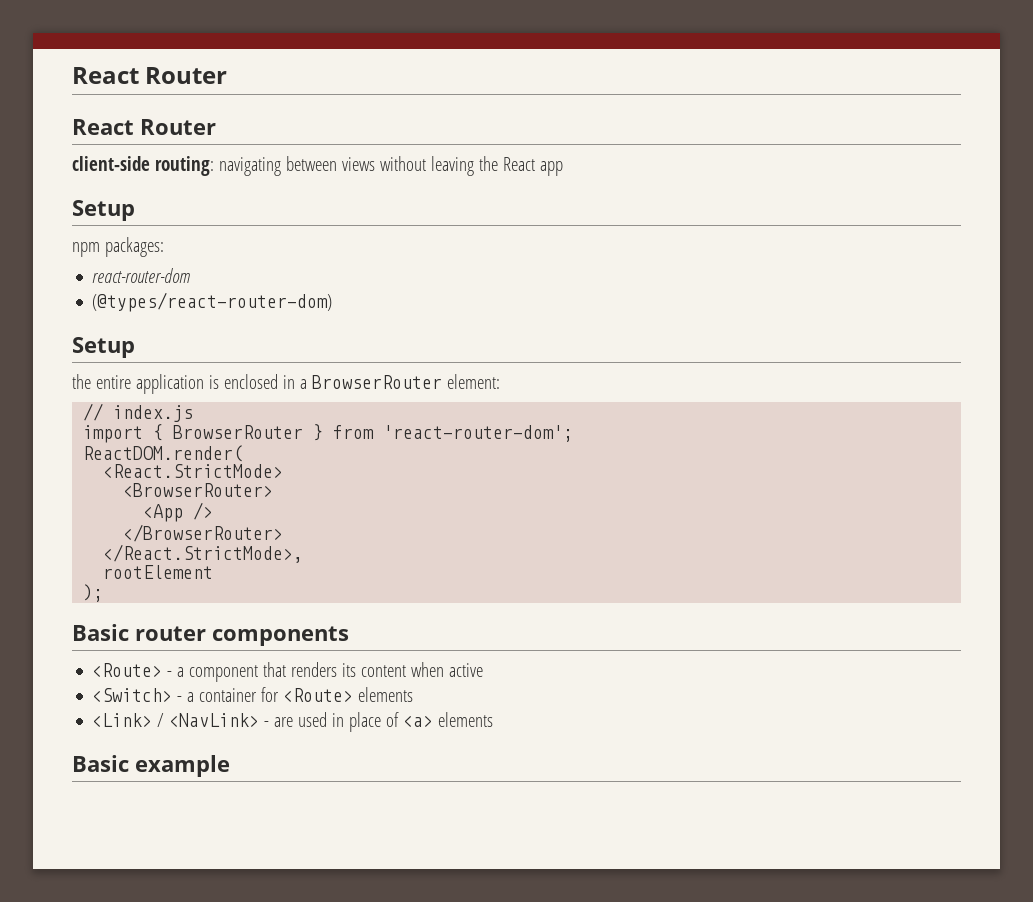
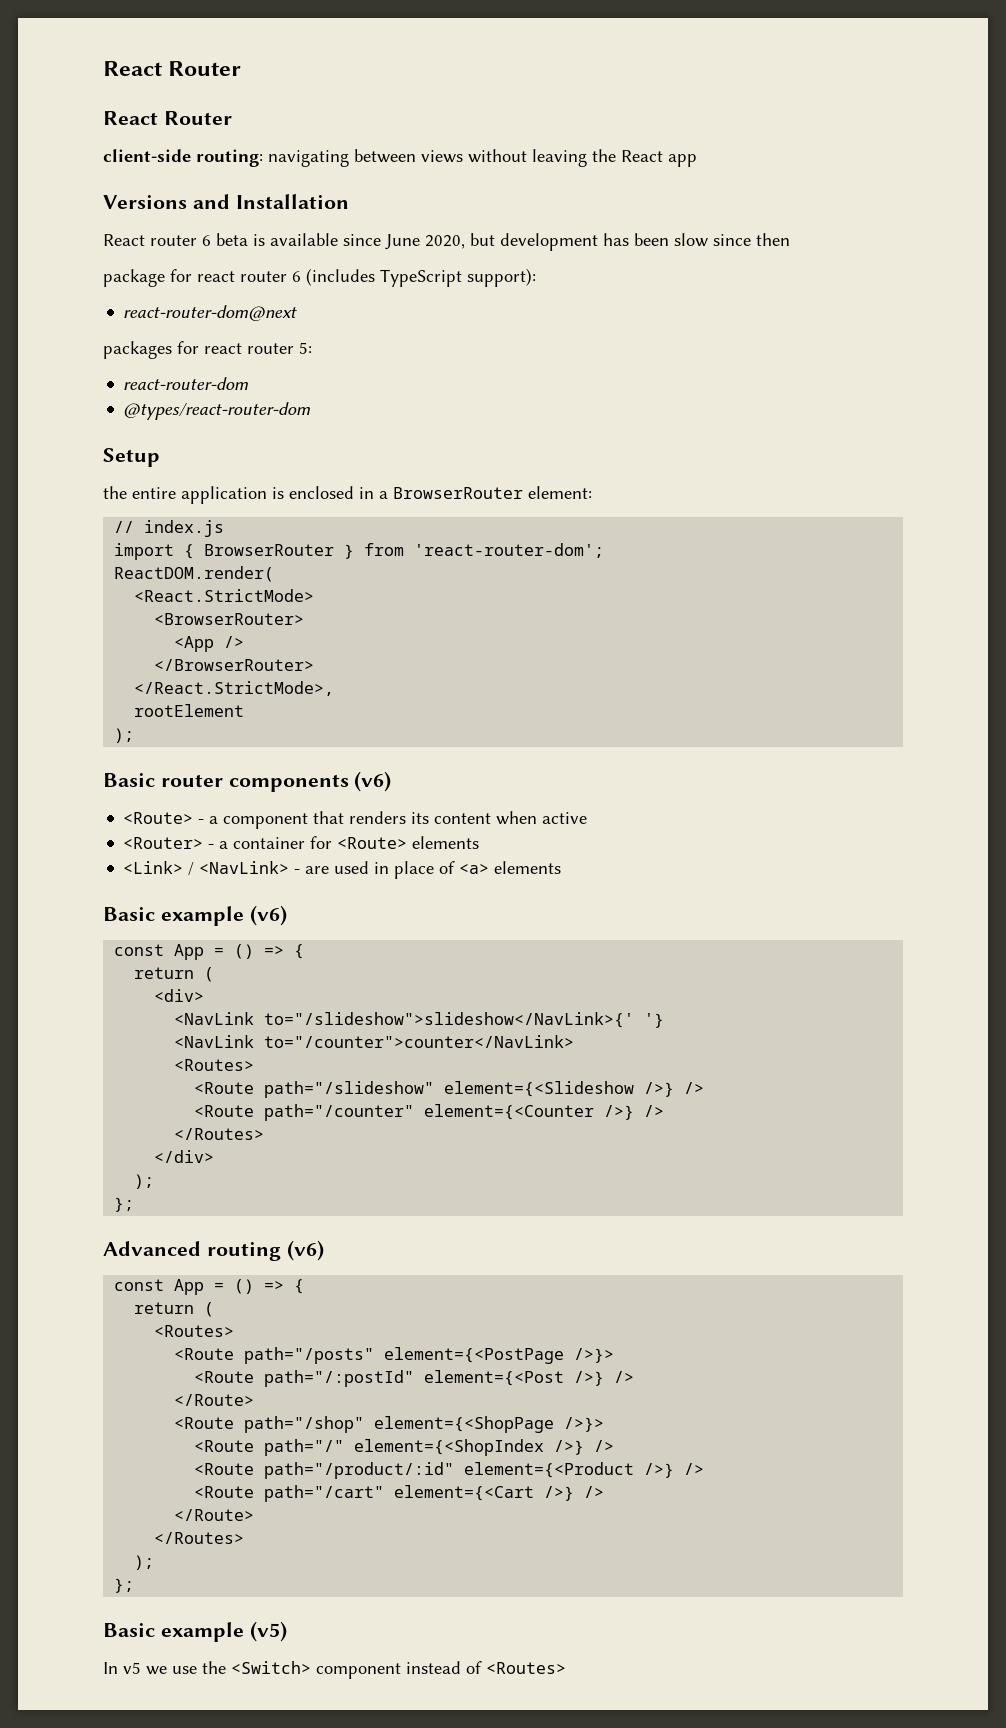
  client-side routing: navigating between views without leaving the React app
- Setup
- npm packages:
+ Versions and Installation
+ React router 6 beta is available since June 2020, but development has been slow since then
+ package for react router 6 (includes TypeScript support):
+ react-router-dom@next
+ packages for react router 5:
- (@types/react-router-dom)
+ @types/react-router-dom
- Basic router components
+ Basic router components (v6)
- <Switch> - a container for <Route> elements
+ <Router> - a container for <Route> elements
- Basic example
+ Basic example (v6)
+ const App = () => {
+ return (
+ <div>
+ <NavLink to="/slideshow">slideshow</NavLink>{' '}
+ <NavLink to="/counter">counter</NavLink>
+ <Routes>
+ <Route path="/slideshow" element={<Slideshow />} />
+ <Route path="/counter" element={<Counter />} />
+ </Routes>
+ </div>
+ );
+ };
+ Advanced routing (v6)
+ const App = () => {
+ return (
+ <Routes>
+ <Route path="/posts" element={<PostPage />}>
+ <Route path="/:postId" element={<Post />} />
+ </Route>
+ <Route path="/shop" element={<ShopPage />}>
+ <Route path="/" element={<ShopIndex />} />
+ <Route path="/product/:id" element={<Product />} />
+ <Route path="/cart" element={<Cart />} />
+ </Route>
+ </Routes>
+ );
+ };
+ Basic example (v5)
+ In v5 we use the <Switch> component instead of <Routes>

